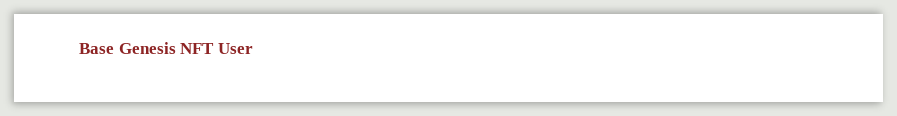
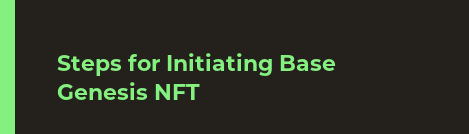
- Base Genesis NFT User
+ Steps for Initiating Base Genesis NFT

